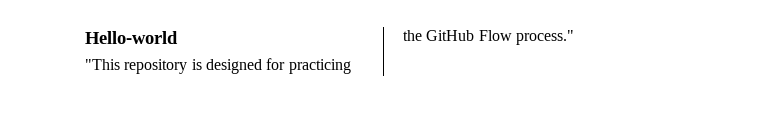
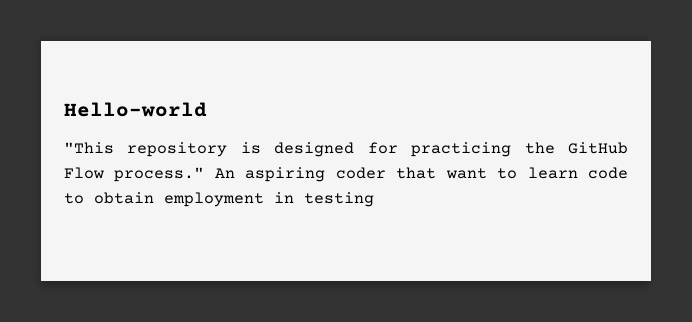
+ An aspiring coder that want to learn code to obtain employment in testing

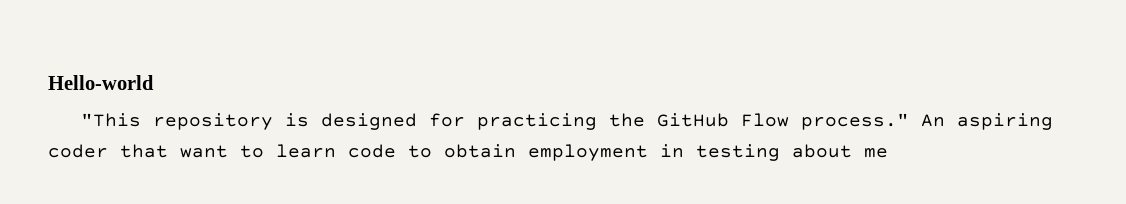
- An aspiring coder that want to learn code to obtain employment in testing
+ An aspiring coder that want to learn code to obtain employment in testing about me

